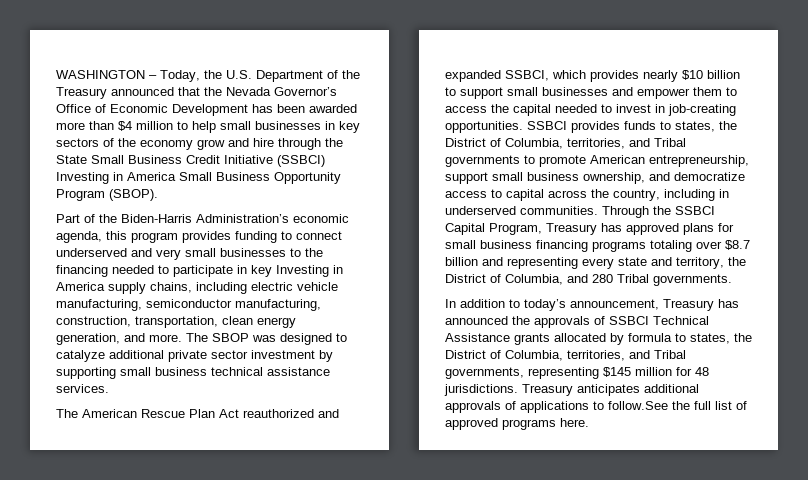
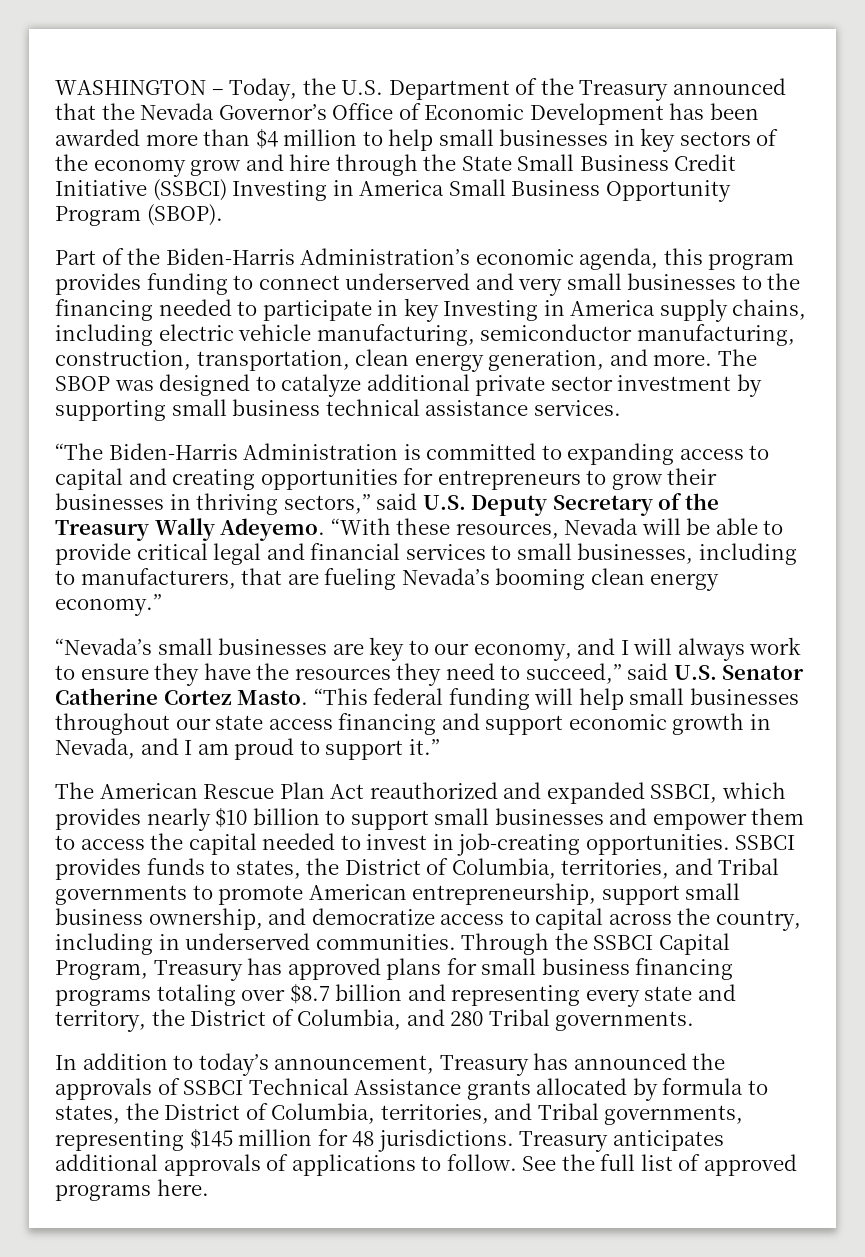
+ “The Biden-Harris Administration is committed to expanding access to capital and creating opportunities for entrepreneurs to grow their businesses in thriving sectors,” said U.S. Deputy Secretary of the Treasury Wally Adeyemo. “With these resources, Nevada will be able to provide critical legal and financial services to small businesses, including to manufacturers, that are fueling Nevada’s booming clean energy economy.”
+ “Nevada’s small businesses are key to our economy, and I will always work to ensure they have the resources they need to succeed,” said U.S. Senator Catherine Cortez Masto. “This federal funding will help small businesses throughout our state access financing and support economic growth in Nevada, and I am proud to support it.”
- Treasury anticipates additional approvals of applications to follow.See the full list of approved programs here.
+ Treasury anticipates additional approvals of applications to follow. See the full list of approved programs here.

